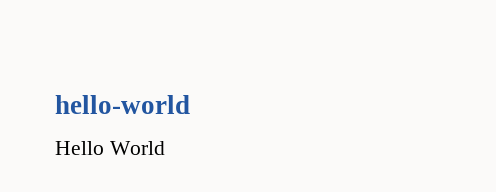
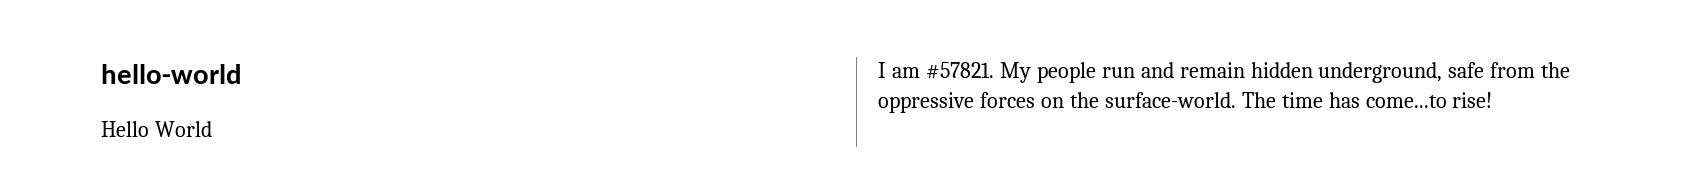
+ I am #57821. My people run and remain hidden underground, safe from the oppressive forces on the surface-world. The time has come...to rise!

